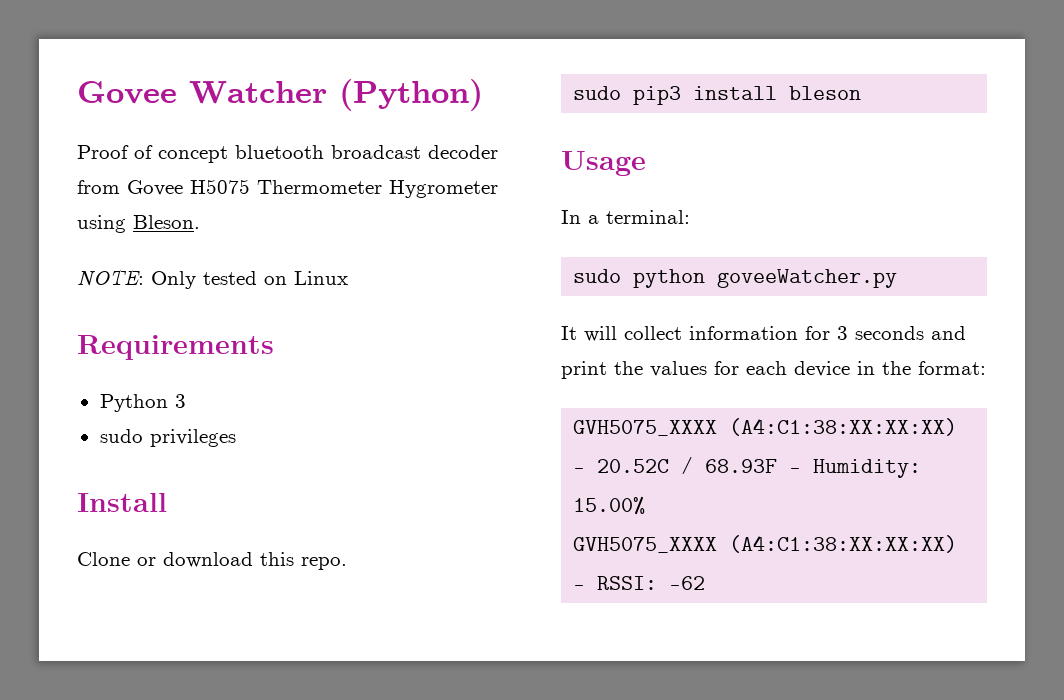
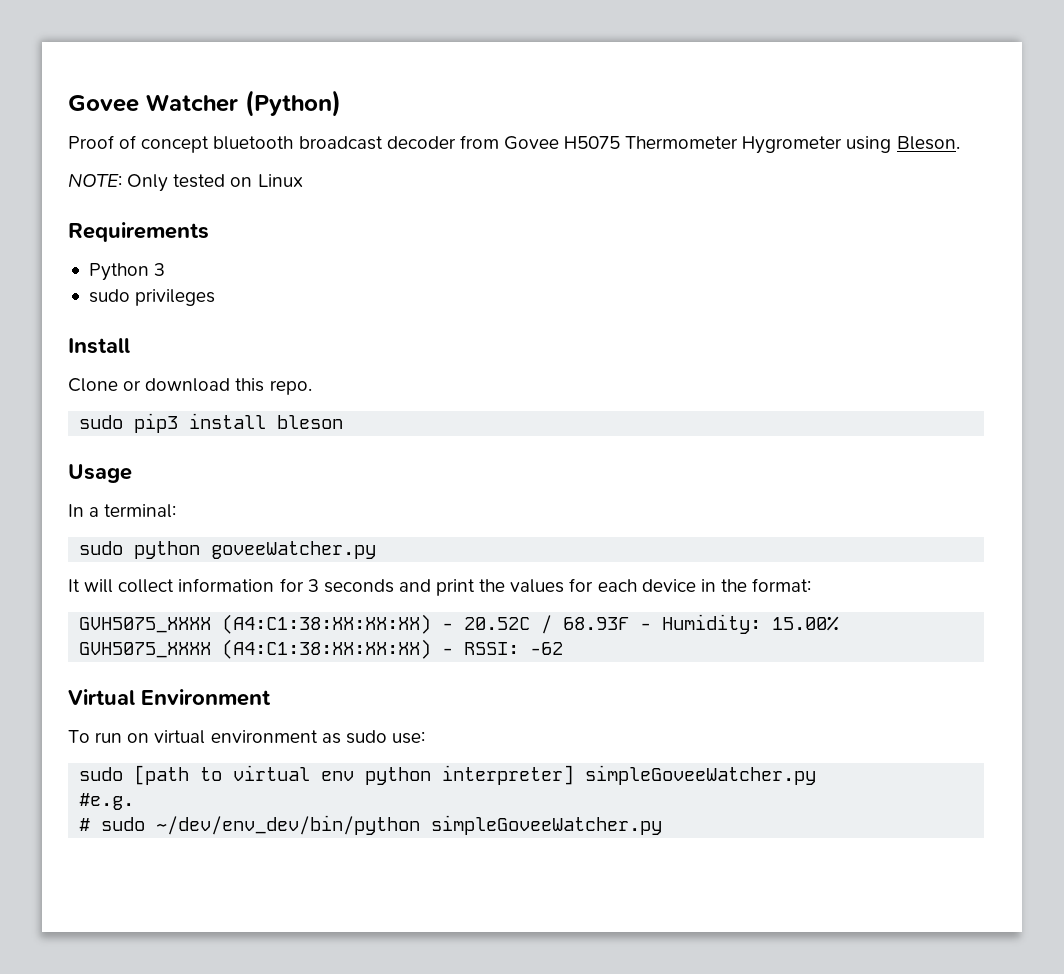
+ Virtual Environment
+ To run on virtual environment as sudo use:
+ sudo [path to virtual env python interpreter] simpleGoveeWatcher.py
+ #e.g.
+ # sudo ~/dev/env_dev/bin/python simpleGoveeWatcher.py

